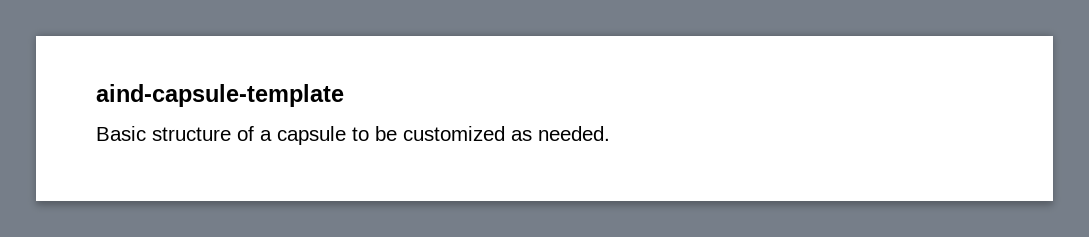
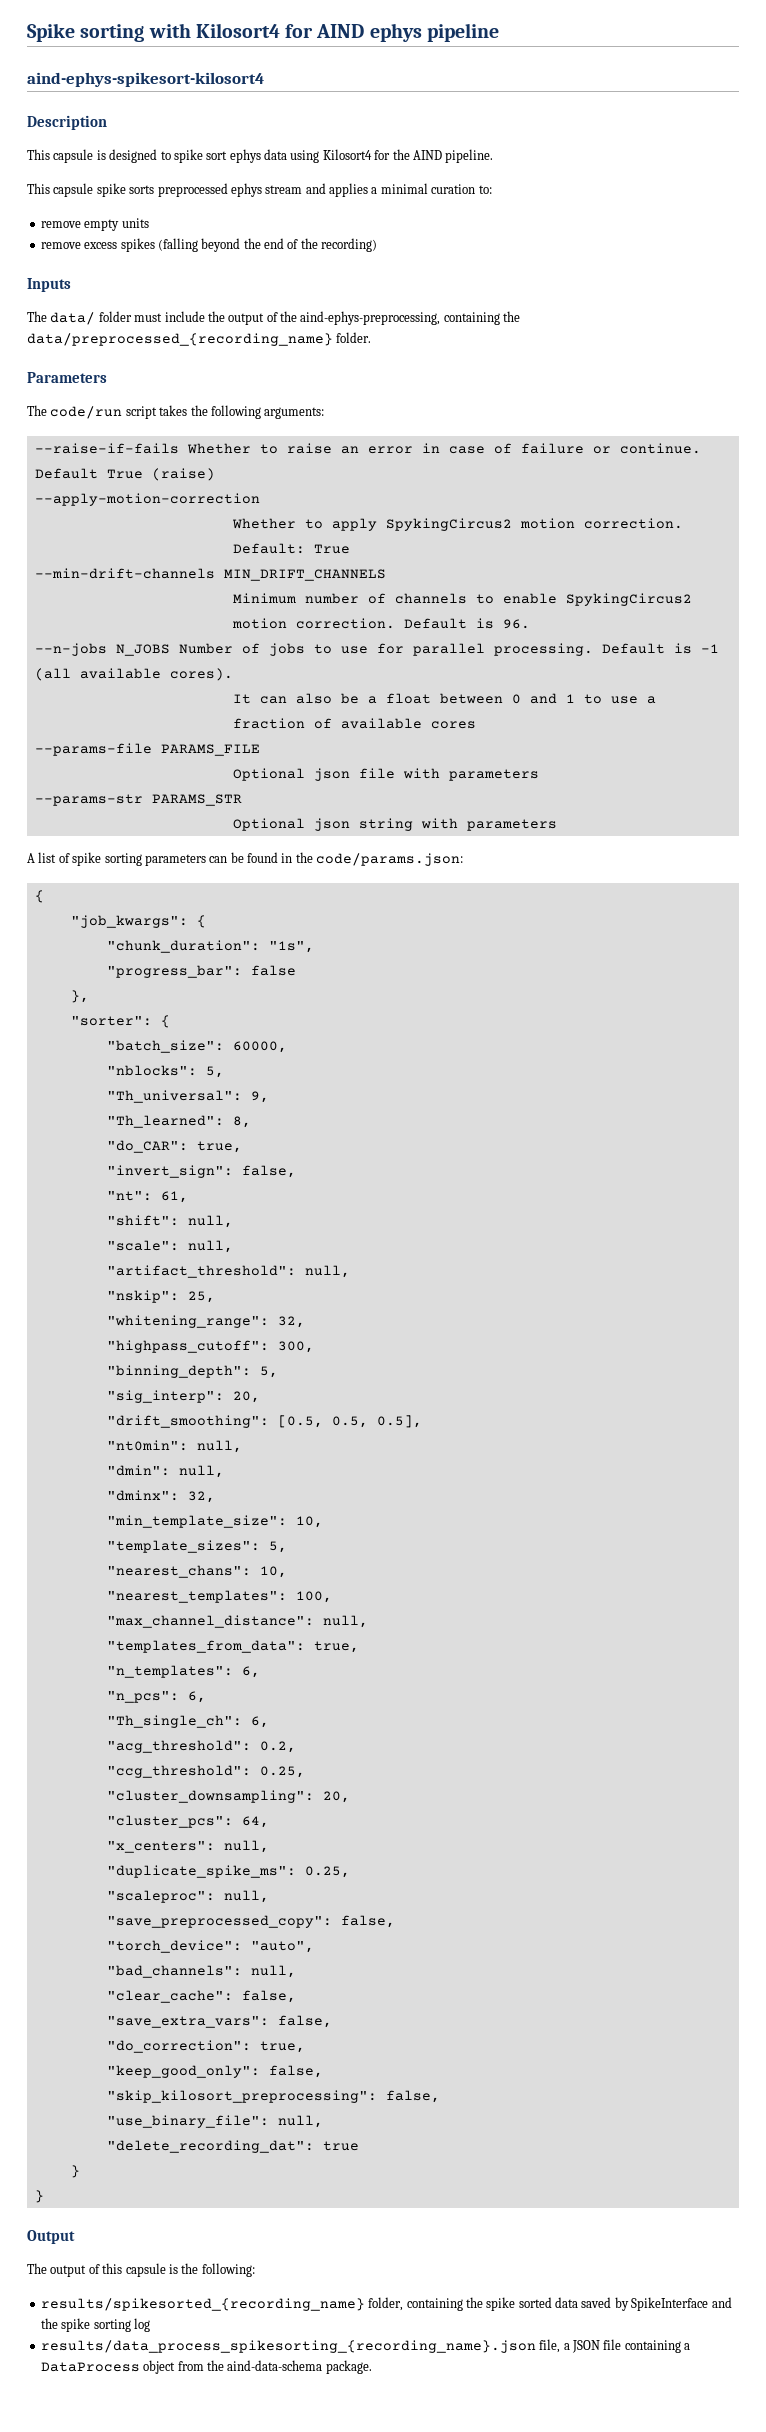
- aind-capsule-template
- Basic structure of a capsule to be customized as needed.
+ Spike sorting with Kilosort4 for AIND ephys pipeline
+ aind-ephys-spikesort-kilosort4
+ Description
+ This capsule is designed to spike sort ephys data using Kilosort4 for the AIND pipeline.
+ This capsule spike sorts preprocessed ephys stream and applies a minimal curation to:
+ remove empty units
+ remove excess spikes (falling beyond the end of the recording)
+ Inputs
+ The data/ folder must include the output of the aind-ephys-preprocessing, containing the data/preprocessed_{recording_name} folder.
+ Parameters
+ The code/run script takes the following arguments:
+ --raise-if-fails Whether to raise an error in case of failure or continue. Default True (raise)
+ --apply-motion-correction
+ Whether to apply SpykingCircus2 motion correction. Default: True
+ --min-drift-channels MIN_DRIFT_CHANNELS
+ Minimum number of channels to enable SpykingCircus2 motion correction. Default is 96.
+ --n-jobs N_JOBS Number of jobs to use for parallel processing. Default is -1 (all available cores).
+ It can also be a float between 0 and 1 to use a fraction of available cores
+ --params-file PARAMS_FILE
+ Optional json file with parameters
+ --params-str PARAMS_STR
+ Optional json string with parameters
+ A list of spike sorting parameters can be found in the code/params.json:
+ {
+ "job_kwargs": {
+ "chunk_duration": "1s",
+ "progress_bar": false
+ },
+ "sorter": {
+ "batch_size": 60000,
+ "nblocks": 5,
+ "Th_universal": 9,
+ "Th_learned": 8,
+ "do_CAR": true,
+ "invert_sign": false,
+ "nt": 61,
+ "shift": null,
+ "scale": null,
+ "artifact_threshold": null,
+ "nskip": 25,
+ "whitening_range": 32,
+ "highpass_cutoff": 300,
+ "binning_depth": 5,
+ "sig_interp": 20,
+ "drift_smoothing": [0.5, 0.5, 0.5],
+ "nt0min": null,
+ "dmin": null,
+ "dminx": 32,
+ "min_template_size": 10,
+ "template_sizes": 5,
+ "nearest_chans": 10,
+ "nearest_templates": 100,
+ "max_channel_distance": null,
+ "templates_from_data": true,
+ "n_templates": 6,
+ "n_pcs": 6,
+ "Th_single_ch": 6,
+ "acg_threshold": 0.2,
+ "ccg_threshold": 0.25,
+ "cluster_downsampling": 20,
+ "cluster_pcs": 64,
+ "x_centers": null,
+ "duplicate_spike_ms": 0.25,
+ "scaleproc": null,
+ "save_preprocessed_copy": false,
+ "torch_device": "auto",
+ "bad_channels": null,
+ "clear_cache": false,
+ "save_extra_vars": false,
+ "do_correction": true,
+ "keep_good_only": false,
+ "skip_kilosort_preprocessing": false,
+ "use_binary_file": null,
+ "delete_recording_dat": true
+ }
+ }
+ Output
+ The output of this capsule is the following:
+ results/spikesorted_{recording_name} folder, containing the spike sorted data saved by SpikeInterface and the spike sorting log
+ results/data_process_spikesorting_{recording_name}.json file, a JSON file containing a DataProcess object from the aind-data-schema package.

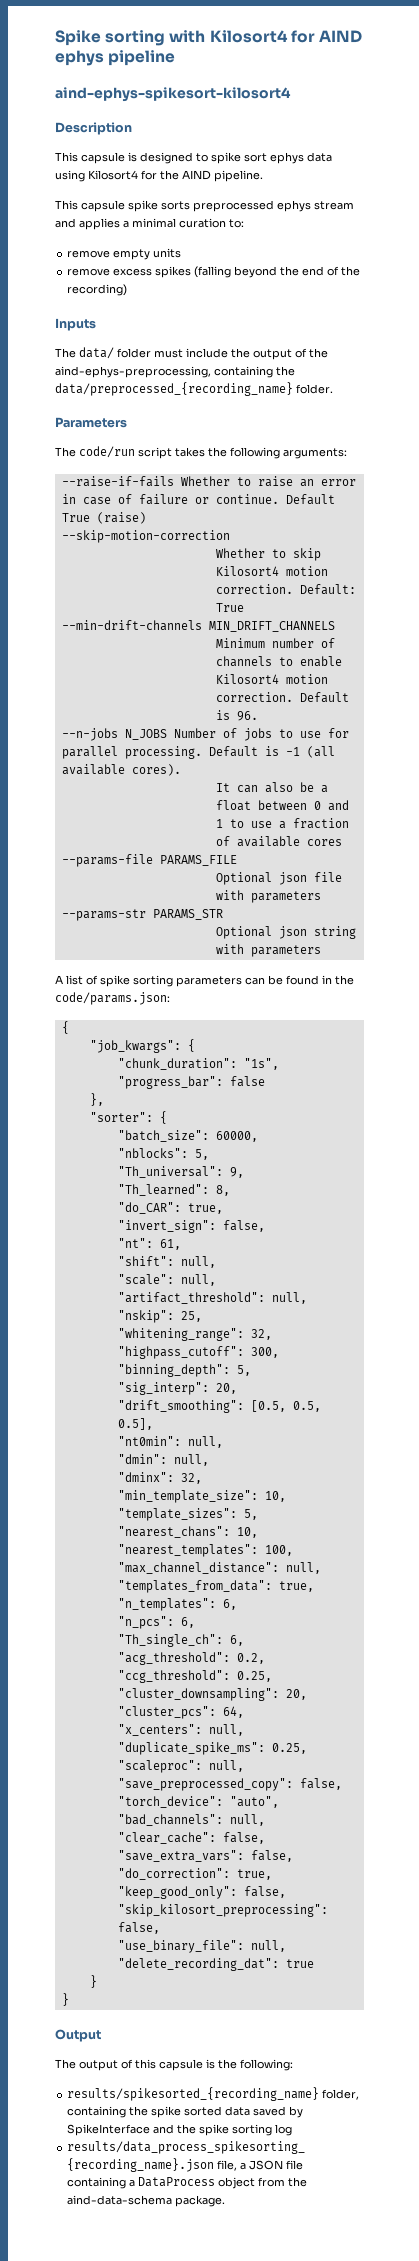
- --apply-motion-correction
- Whether to apply SpykingCircus2 motion correction.
+ --skip-motion-correction
+ Whether to skip Kilosort4 motion correction.
- Minimum number of channels to enable SpykingCircus2 motion correction.
+ Minimum number of channels to enable Kilosort4 motion correction.

